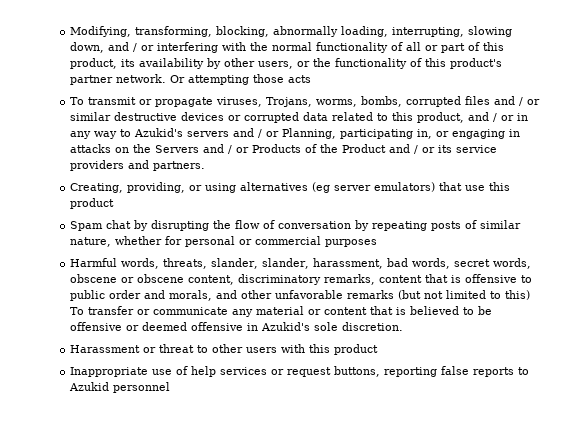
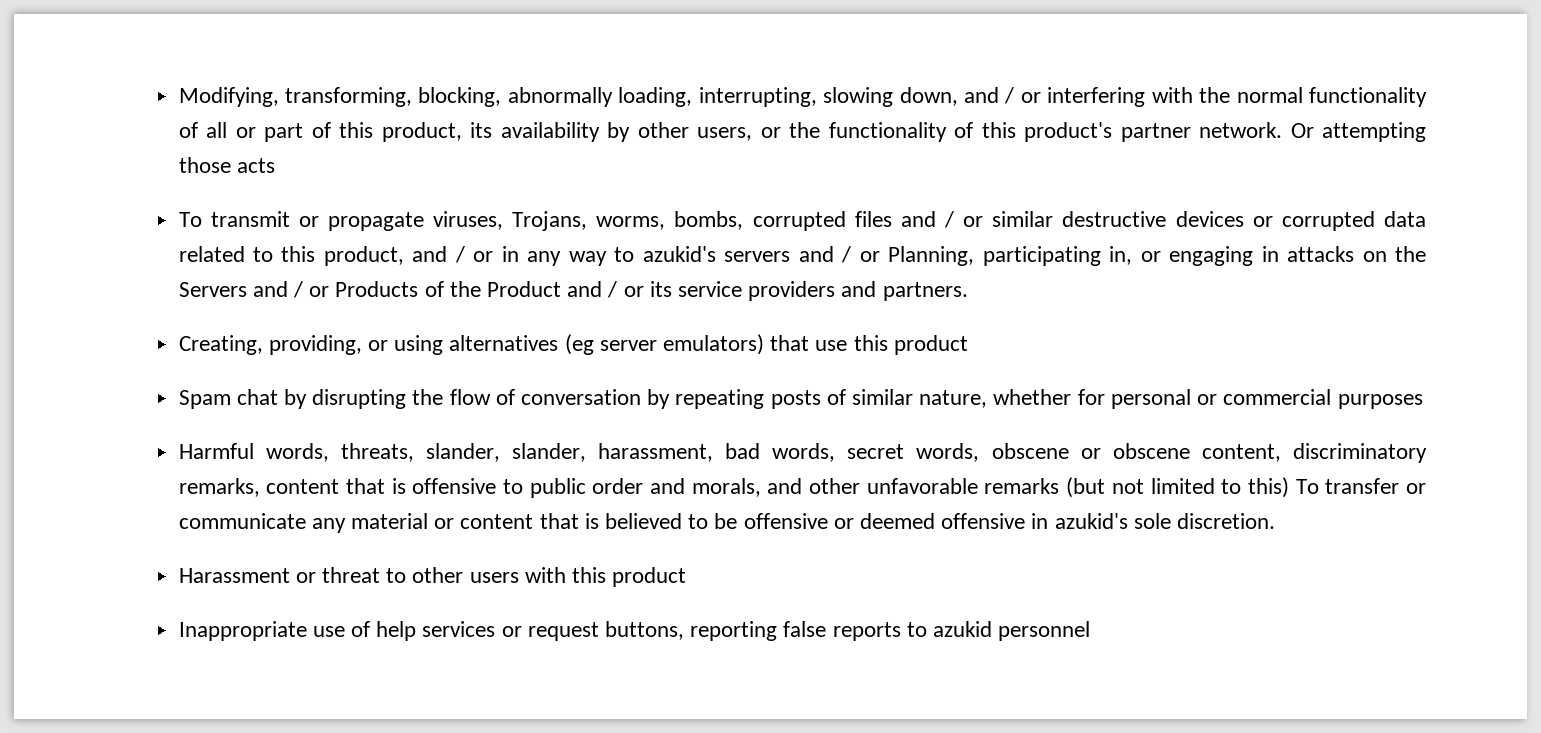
- To transmit or propagate viruses, Trojans, worms, bombs, corrupted files and / or similar destructive devices or corrupted data related to this product, and / or in any way to Azukid's servers and / or Planning, participating in, or engaging in attacks on the Servers and / or Products of the Product and / or its service providers and partners.
+ To transmit or propagate viruses, Trojans, worms, bombs, corrupted files and / or similar destructive devices or corrupted data related to this product, and / or in any way to azukid's servers and / or Planning, participating in, or engaging in attacks on the Servers and / or Products of the Product and / or its service providers and partners.
- Harmful words, threats, slander, slander, harassment, bad words, secret words, obscene or obscene content, discriminatory remarks, content that is offensive to public order and morals, and other unfavorable remarks (but not limited to this) To transfer or communicate any material or content that is believed to be offensive or deemed offensive in Azukid's sole discretion.
+ Harmful words, threats, slander, slander, harassment, bad words, secret words, obscene or obscene content, discriminatory remarks, content that is offensive to public order and morals, and other unfavorable remarks (but not limited to this) To transfer or communicate any material or content that is believed to be offensive or deemed offensive in azukid's sole discretion.
- Inappropriate use of help services or request buttons, reporting false reports to Azukid personnel
+ Inappropriate use of help services or request buttons, reporting false reports to azukid personnel

